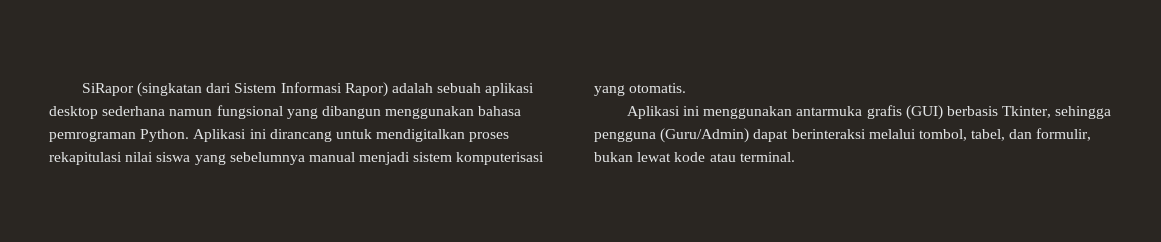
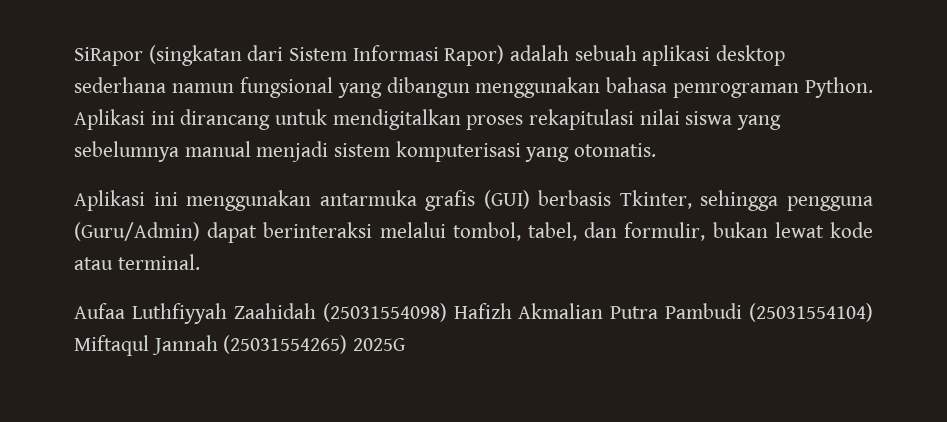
+ Aufaa Luthfiyyah Zaahidah (25031554098) Hafizh Akmalian Putra Pambudi (25031554104) Miftaqul Jannah (25031554265) 2025G

